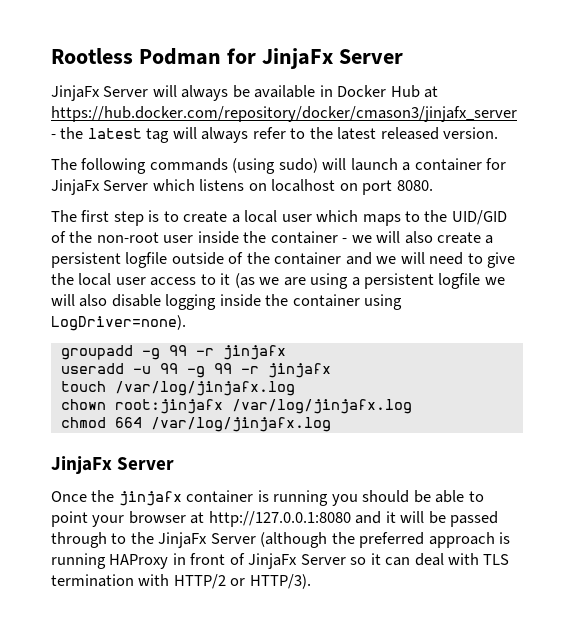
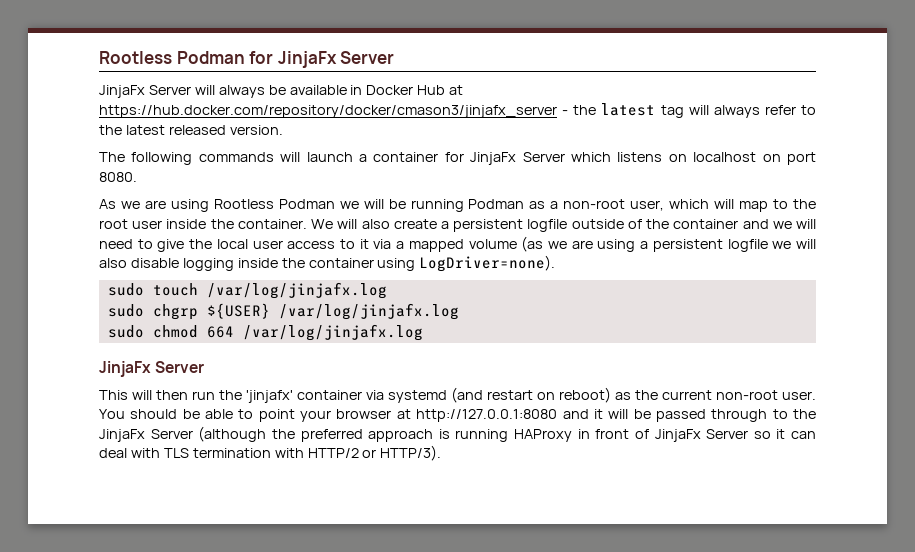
- The following commands (using sudo) will launch a container for JinjaFx Server which listens on localhost on port 8080.
+ The following commands will launch a container for JinjaFx Server which listens on localhost on port 8080.
- The first step is to create a local user which maps to the UID/GID of the non-root user inside the container - we will also create a persistent logfile outside of the container and we will need to give the local user access to it (as we are using a persistent logfile we will also disable logging inside the container using LogDriver=none).
+ As we are using Rootless Podman we will be running Podman as a non-root user, which will map to the root user inside the container. We will also create a persistent logfile outside of the container and we will need to give the local user access to it via a mapped volume (as we are using a persistent logfile we will also disable logging inside the container using LogDriver=none).
- groupadd -g 99 -r jinjafx
- useradd -u 99 -g 99 -r jinjafx
- touch /var/log/jinjafx.log
+ sudo touch /var/log/jinjafx.log
- chown root:jinjafx /var/log/jinjafx.log
- chmod 664 /var/log/jinjafx.log
+ sudo chgrp ${USER} /var/log/jinjafx.log
+ sudo chmod 664 /var/log/jinjafx.log
- Once the jinjafx container is running you should be able to point your browser at http://127.0.0.1:8080 and it will be passed through to the JinjaFx Server (although the preferred approach is running HAProxy in front of JinjaFx Server so it can deal with TLS termination with HTTP/2 or HTTP/3).
+ This will then run the 'jinjafx' container via systemd (and restart on reboot) as the current non-root user. You should be able to point your browser at http://127.0.0.1:8080 and it will be passed through to the JinjaFx Server (although the preferred approach is running HAProxy in front of JinjaFx Server so it can deal with TLS termination with HTTP/2 or HTTP/3).

